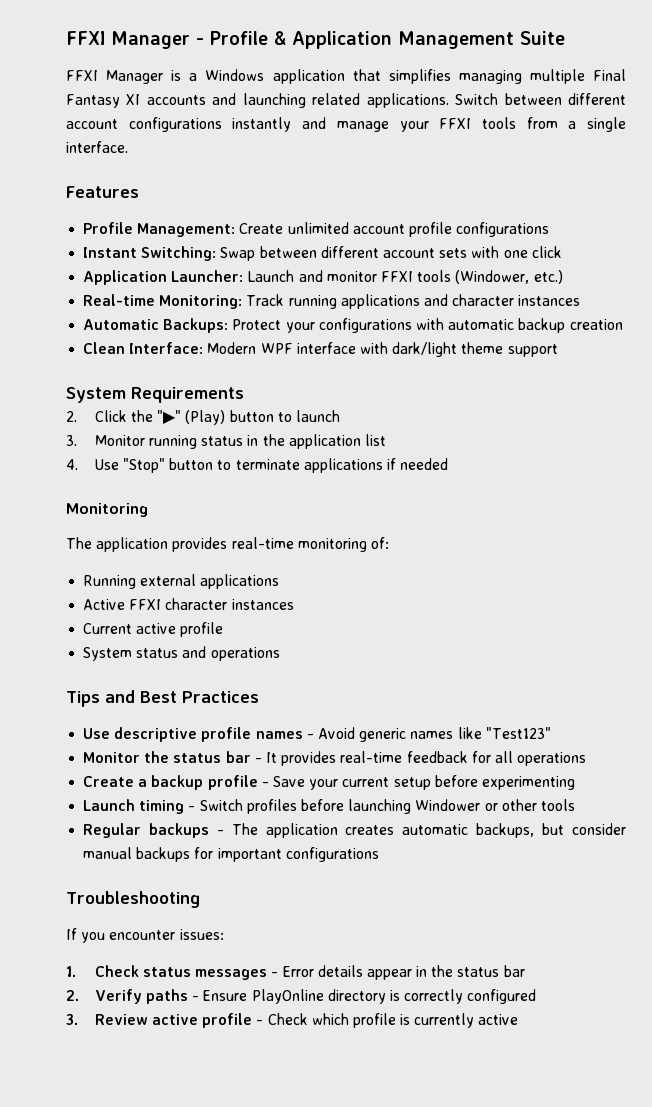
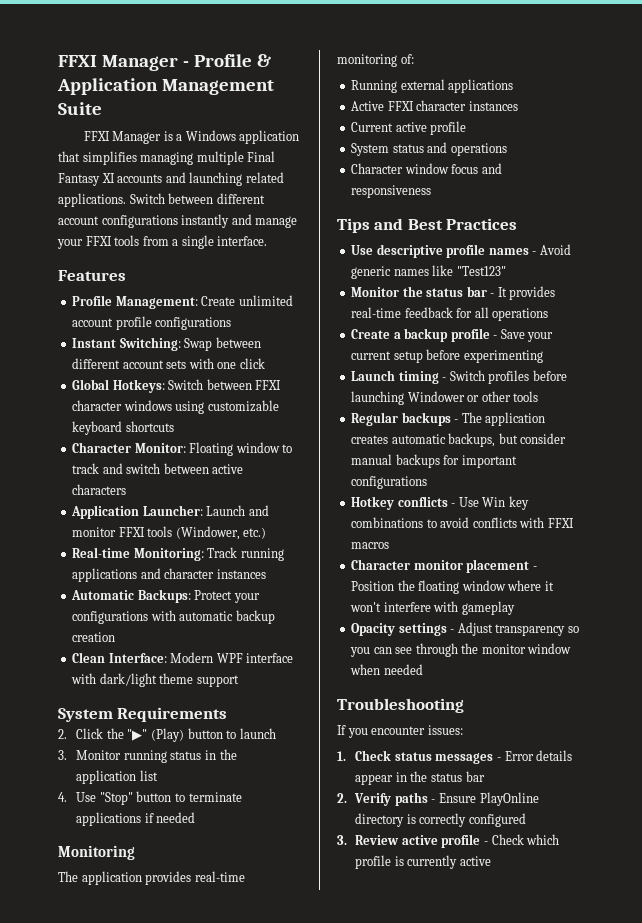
+ Global Hotkeys: Switch between FFXI character windows using customizable keyboard shortcuts
+ Character Monitor: Floating window to track and switch between active characters
+ Character window focus and responsiveness
+ Hotkey conflicts - Use Win key combinations to avoid conflicts with FFXI macros
+ Character monitor placement - Position the floating window where it won't interfere with gameplay
+ Opacity settings - Adjust transparency so you can see through the monitor window when needed

